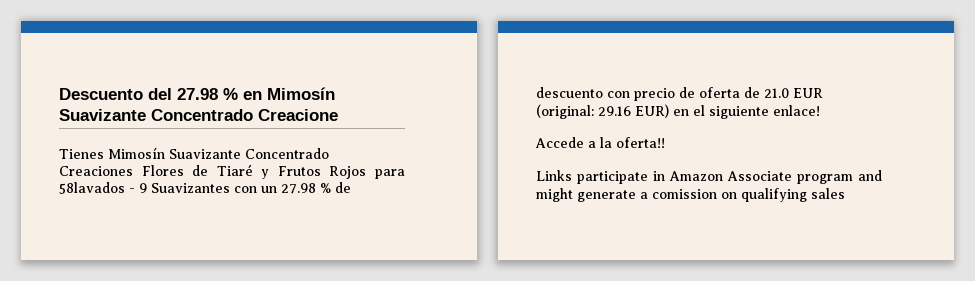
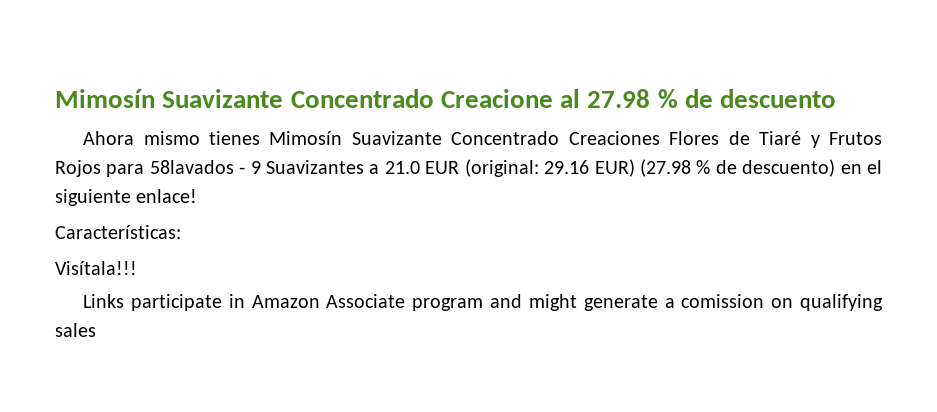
- Descuento del 27.98 % en Mimosín Suavizante Concentrado Creacione
- Tienes Mimosín Suavizante Concentrado Creaciones Flores de Tiaré y Frutos Rojos para 58lavados - 9 Suavizantes con un 27.98 % de descuento con precio de oferta de 21.0 EUR (original: 29.16 EUR) en el siguiente enlace!
+ Mimosín Suavizante Concentrado Creacione al 27.98 % de descuento
+ Ahora mismo tienes Mimosín Suavizante Concentrado Creaciones Flores de Tiaré y Frutos Rojos para 58lavados - 9 Suavizantes a 21.0 EUR (original: 29.16 EUR) (27.98 % de descuento) en el siguiente enlace!
- Accede a la oferta!!
+ Características:
+ Visítala!!!

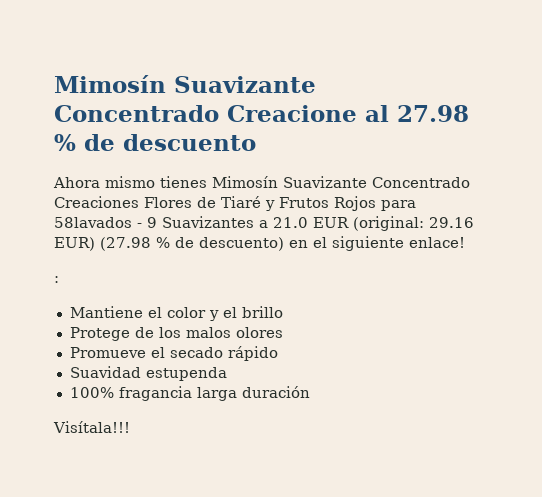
- Características:
+ :
+ Mantiene el color y el brillo
+ Protege de los malos olores
+ Promueve el secado rápido
+ Suavidad estupenda
+ 100% fragancia larga duración
  Visítala!!!
- Links participate in Amazon Associate program and might generate a comission on qualifying sales

